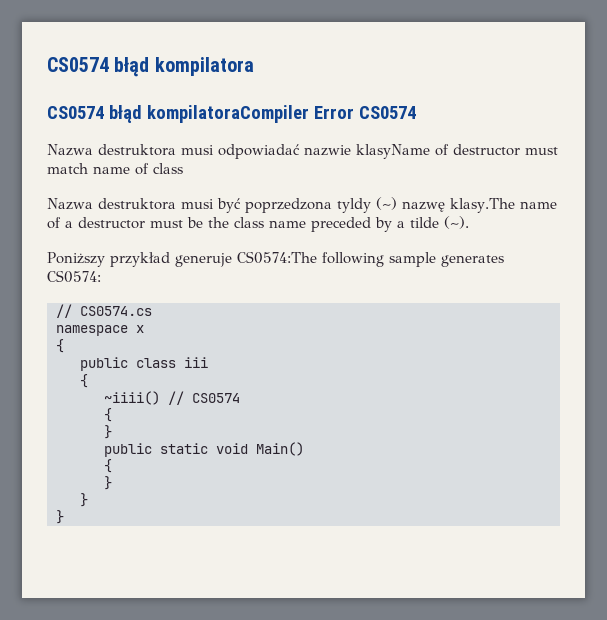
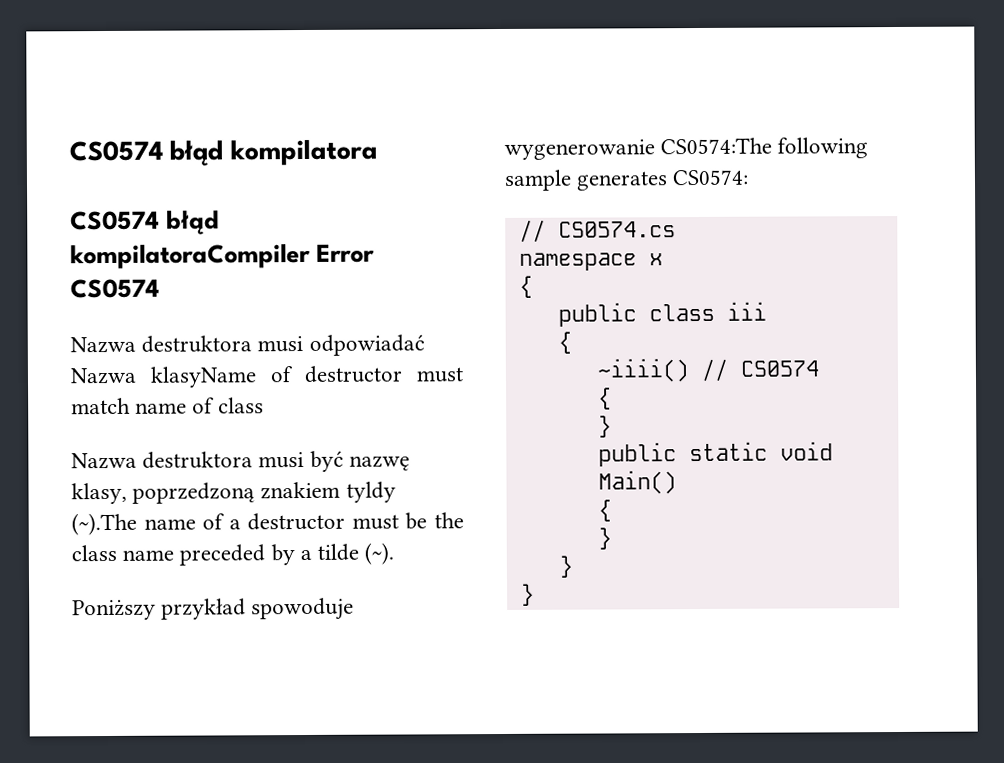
- Nazwa destruktora musi odpowiadać nazwie klasyName of destructor must match name of class
+ Nazwa destruktora musi odpowiadać Nazwa klasyName of destructor must match name of class
- Nazwa destruktora musi być poprzedzona tyldy (~) nazwę klasy.The name of a destructor must be the class name preceded by a tilde (~).
+ Nazwa destruktora musi być nazwę klasy, poprzedzoną znakiem tyldy (~).The name of a destructor must be the class name preceded by a tilde (~).
- Poniższy przykład generuje CS0574:The following sample generates CS0574:
+ Poniższy przykład spowoduje wygenerowanie CS0574:The following sample generates CS0574:

